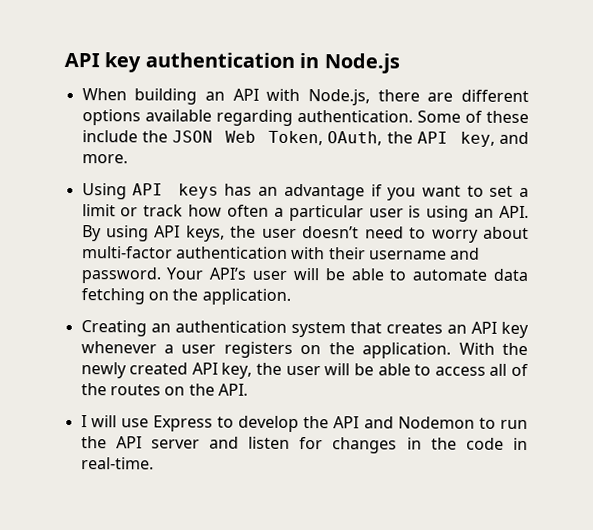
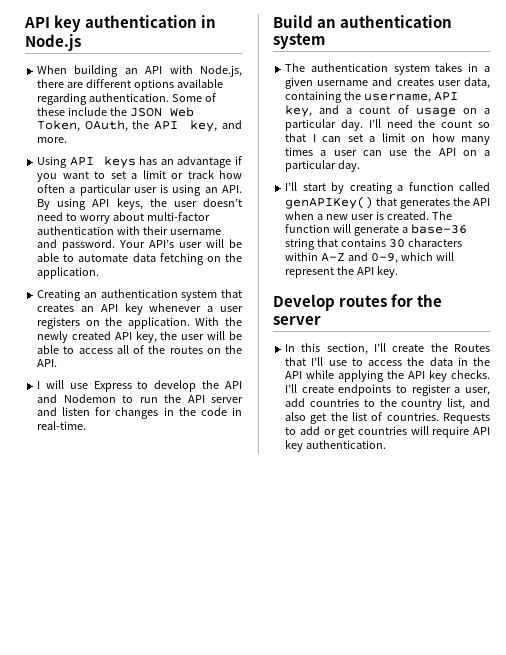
+ Build an authentication system
+ The authentication system takes in a given username and creates user data, containing the username, API key, and a count of usage on a particular day. I’ll need the count so that I can set a limit on how many times a user can use the API on a particular day.
+ I’ll start by creating a function called genAPIKey() that generates the API when a new user is created. The function will generate a base-36 string that contains 30 characters within A-Z and 0-9, which will represent the API key.
+ Develop routes for the server
+ In this section, I’ll create the Routes that I’ll use to access the data in the API while applying the API key checks. I’ll create endpoints to register a user, add countries to the country list, and also get the list of countries. Requests to add or get countries will require API key authentication.

